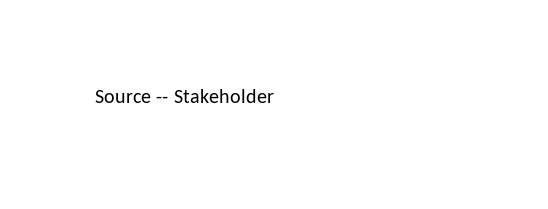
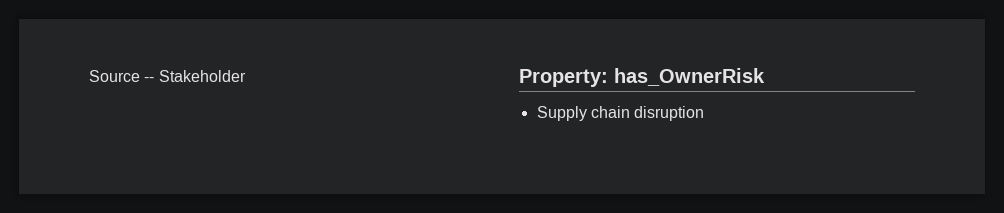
+ Property: has_OwnerRisk
+ Supply chain disruption

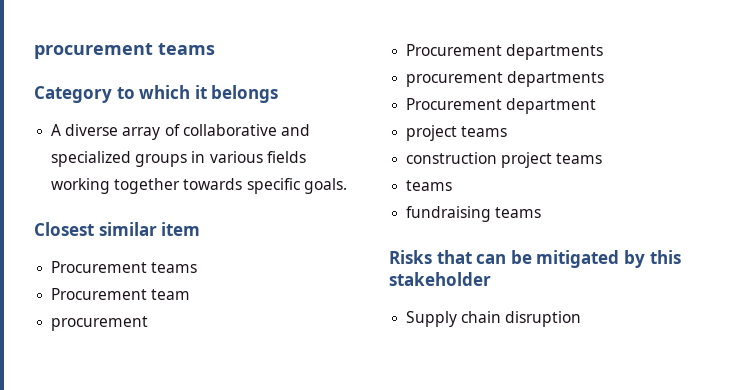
- Source -- Stakeholder
- Property: has_OwnerRisk
+ procurement teams
+ Category to which it belongs
+ A diverse array of collaborative and specialized groups in various fields working together towards specific goals.
+ Closest similar item
+ Procurement teams
+ Procurement team
+ procurement
+ Procurement departments
+ procurement departments
+ Procurement department
+ project teams
+ construction project teams
+ teams
+ fundraising teams
+ Risks that can be mitigated by this stakeholder

